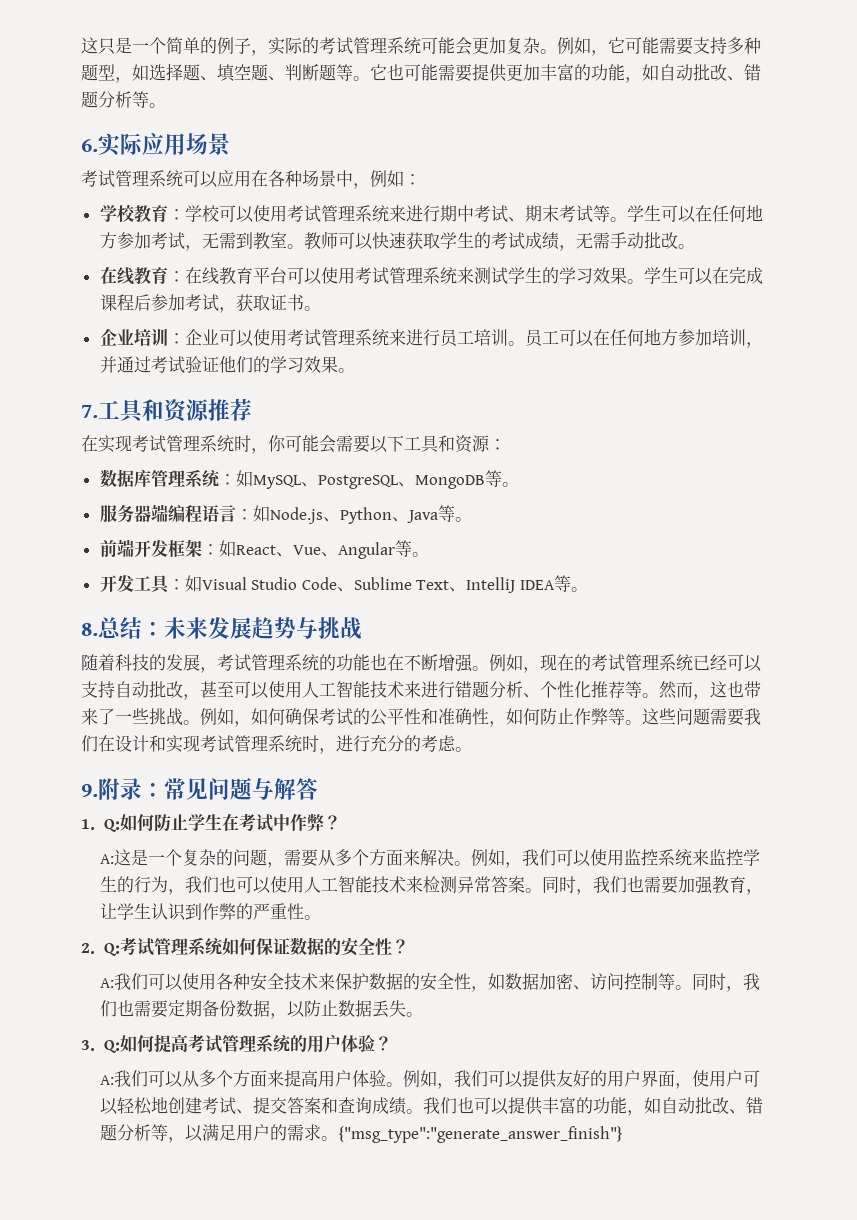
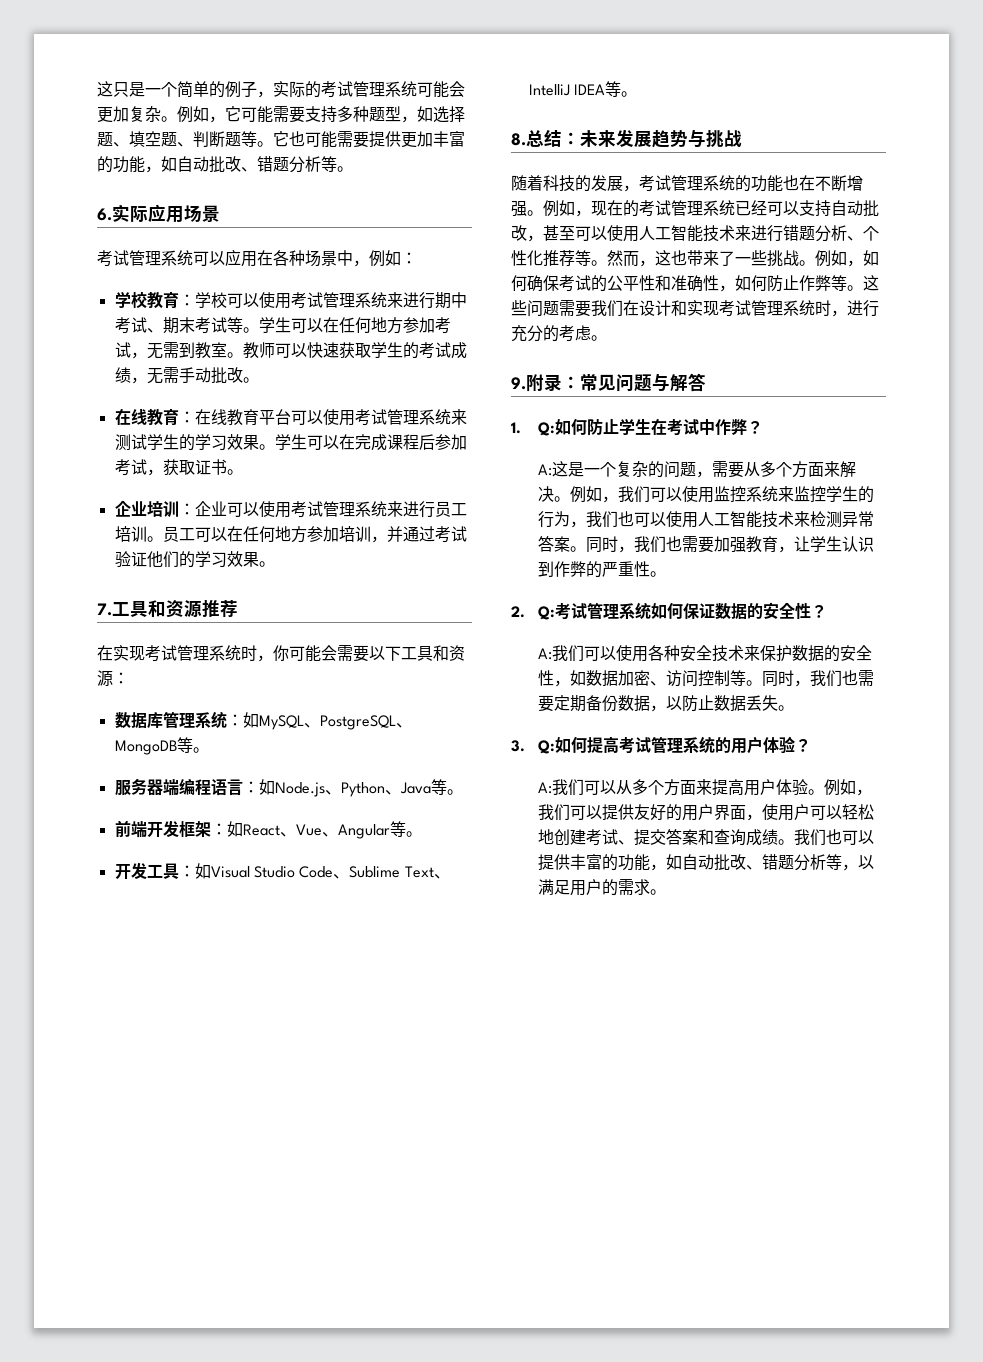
- {"msg_type":"generate_answer_finish"}

